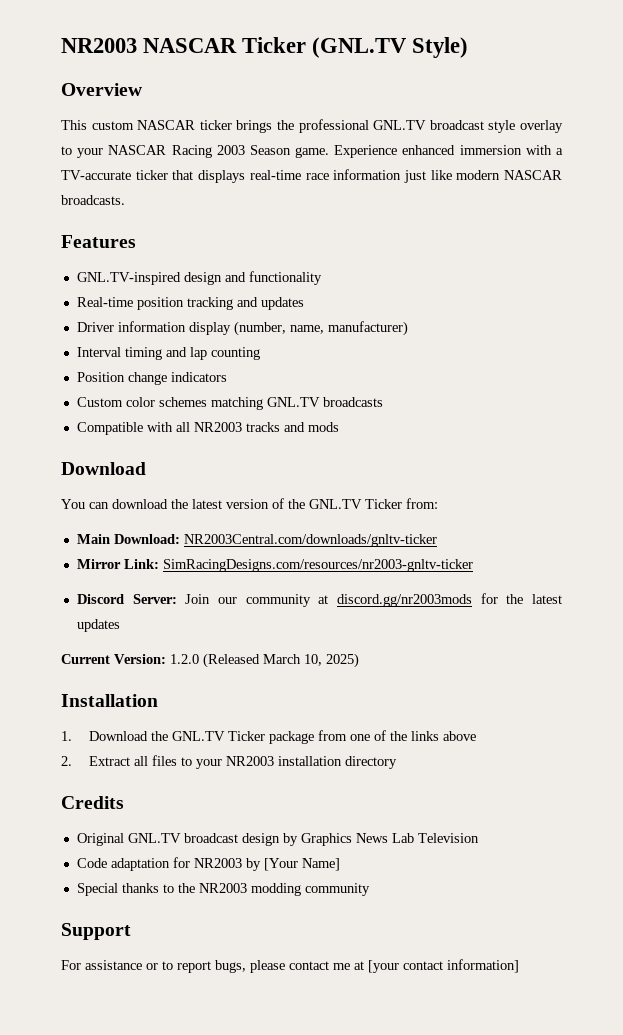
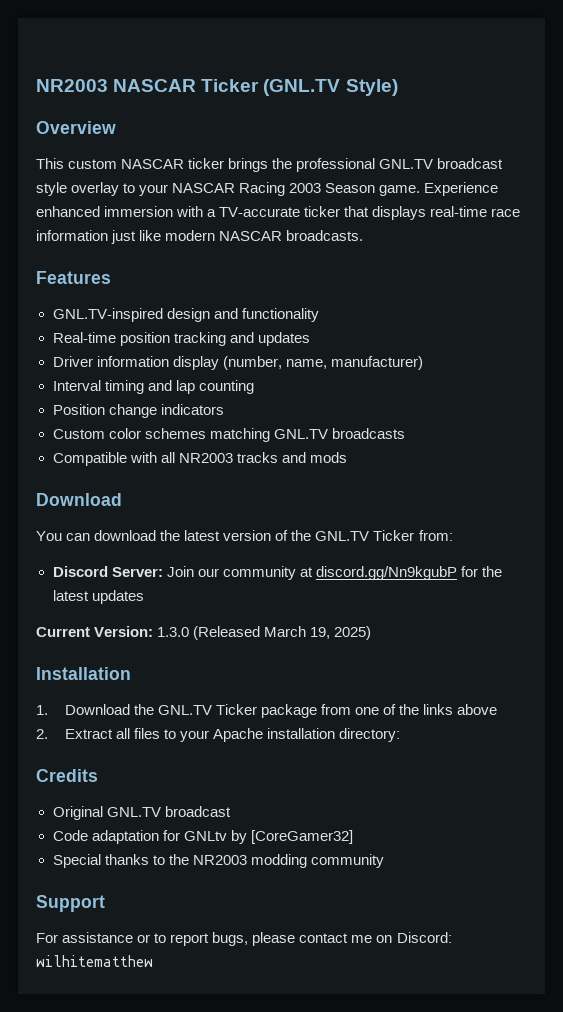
- Main Download: NR2003Central.com/downloads/gnltv-ticker
- Mirror Link: SimRacingDesigns.com/resources/nr2003-gnltv-ticker
- Discord Server: Join our community at discord.gg/nr2003mods for the latest updates
+ Discord Server: Join our community at discord.gg/Nn9kgubP for the latest updates
- Current Version: 1.2.0 (Released March 10, 2025)
+ Current Version: 1.3.0 (Released March 19, 2025)
- 2. Extract all files to your NR2003 installation directory
+ 2. Extract all files to your Apache installation directory:
- Original GNL.TV broadcast design by Graphics News Lab Television
+ Original GNL.TV broadcast
- Code adaptation for NR2003 by [Your Name]
+ Code adaptation for GNLtv by [CoreGamer32]
- For assistance or to report bugs, please contact me at [your contact information]
+ For assistance or to report bugs, please contact me on Discord: wilhitematthew

